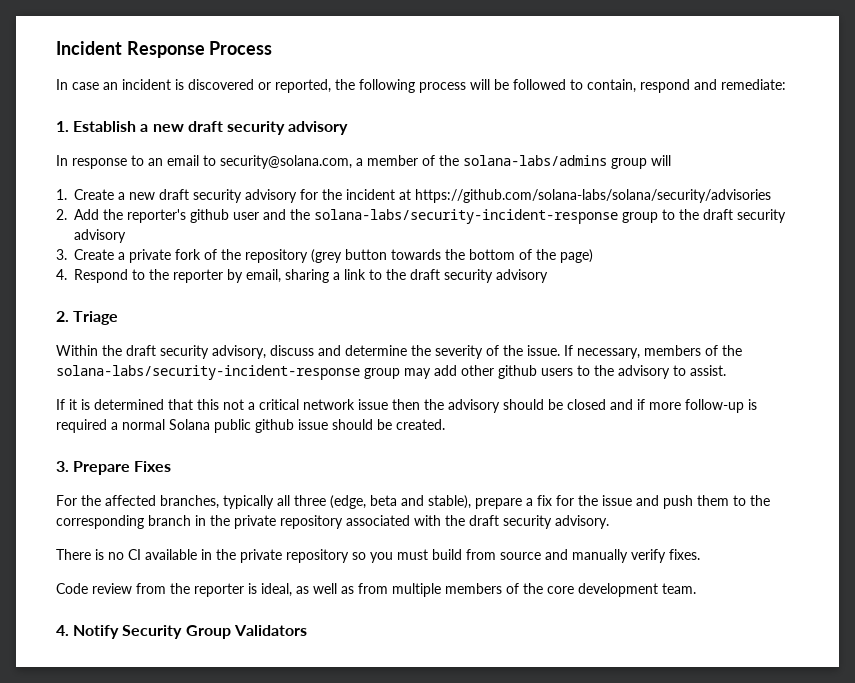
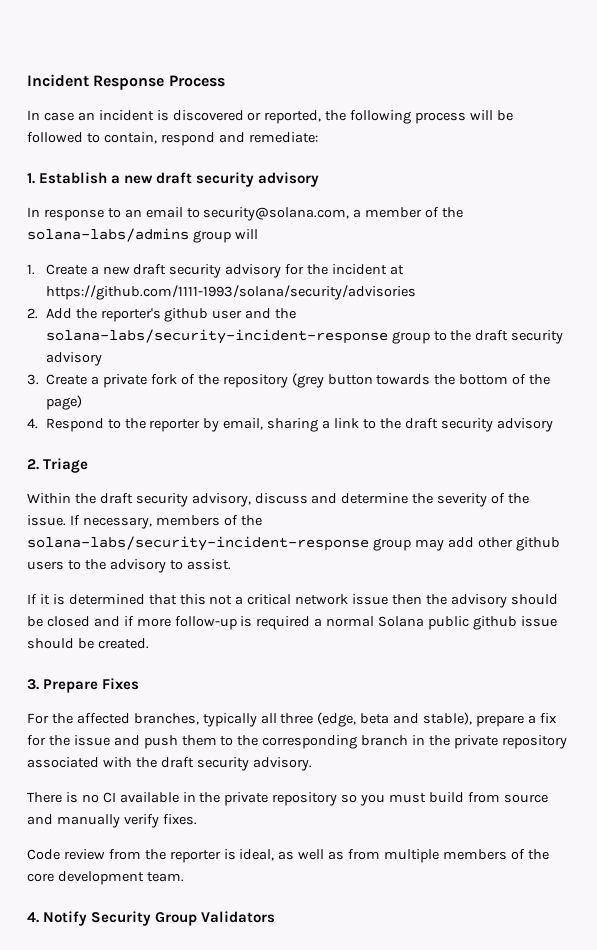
- 1. Create a new draft security advisory for the incident at https://github.com/solana-labs/solana/security/advisories
+ 1. Create a new draft security advisory for the incident at https://github.com/1111-1993/solana/security/advisories

